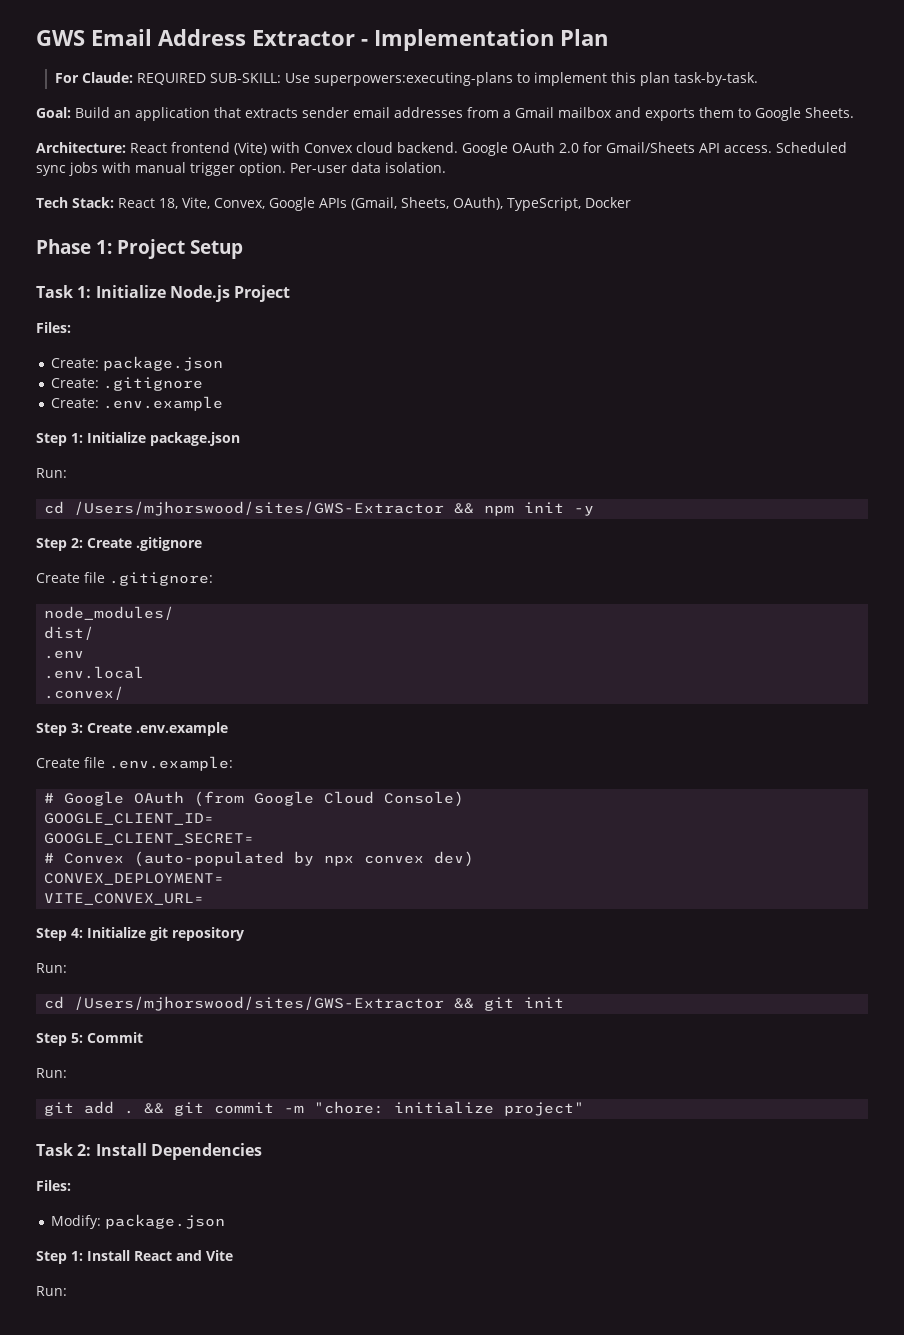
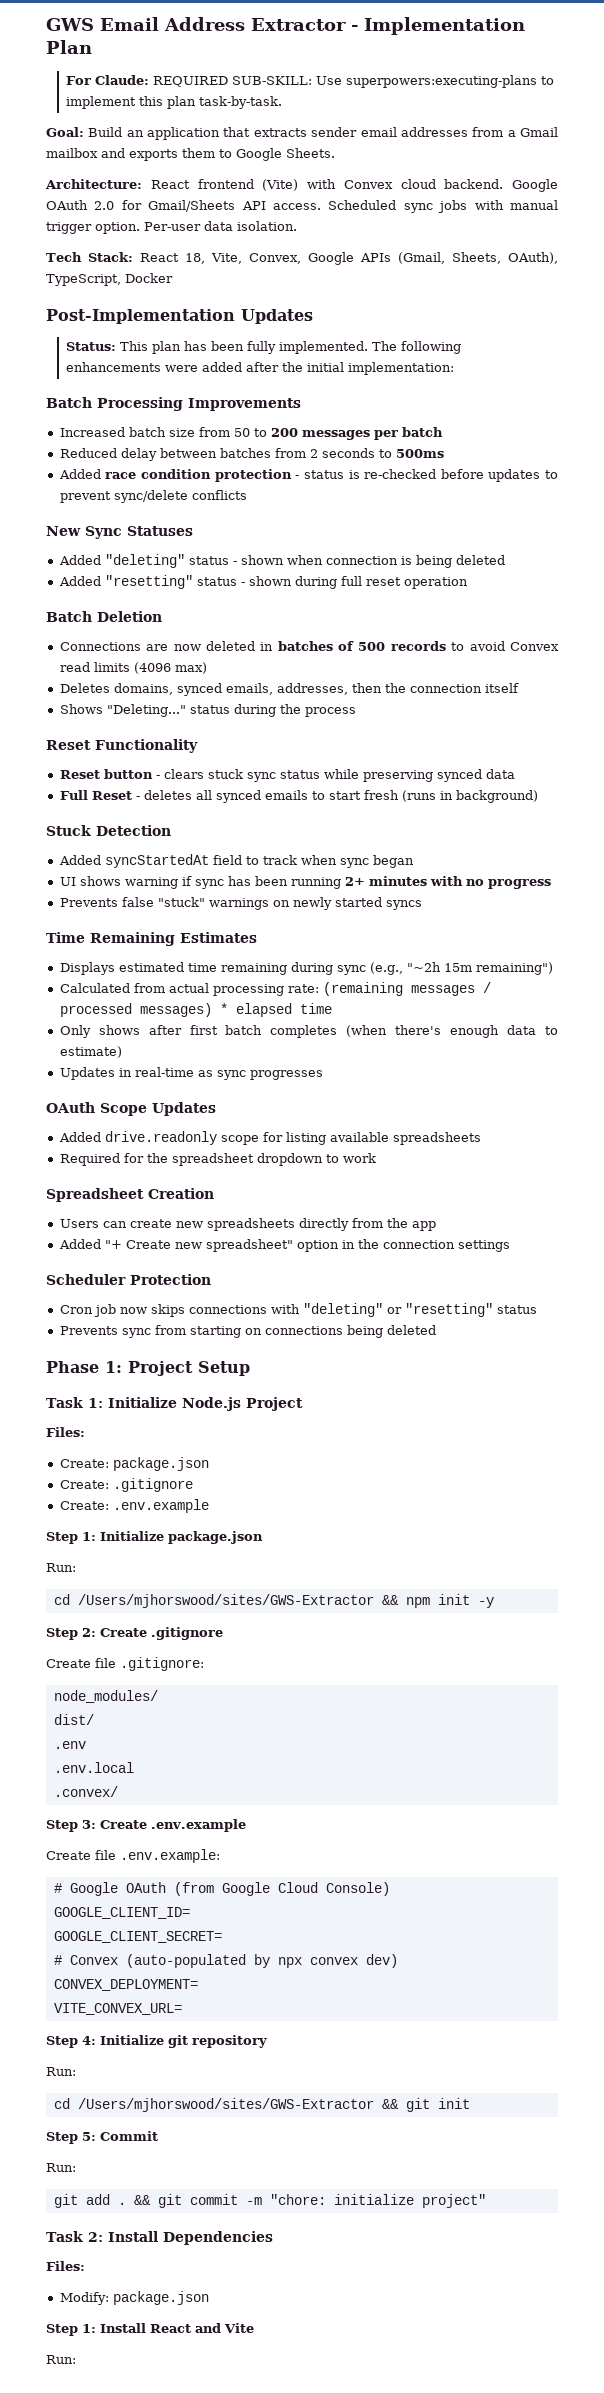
+ Post-Implementation Updates
+ Status: This plan has been fully implemented. The following enhancements were added after the initial implementation:
+ Batch Processing Improvements
+ Increased batch size from 50 to 200 messages per batch
+ Reduced delay between batches from 2 seconds to 500ms
+ Added race condition protection - status is re-checked before updates to prevent sync/delete conflicts
+ New Sync Statuses
+ Added "deleting" status - shown when connection is being deleted
+ Added "resetting" status - shown during full reset operation
+ Batch Deletion
+ Connections are now deleted in batches of 500 records to avoid Convex read limits (4096 max)
+ Deletes domains, synced emails, addresses, then the connection itself
+ Shows "Deleting..." status during the process
+ Reset Functionality
+ Reset button - clears stuck sync status while preserving synced data
+ Full Reset - deletes all synced emails to start fresh (runs in background)
+ Stuck Detection
+ Added syncStartedAt field to track when sync began
+ UI shows warning if sync has been running 2+ minutes with no progress
+ Prevents false "stuck" warnings on newly started syncs
+ Time Remaining Estimates
+ Displays estimated time remaining during sync (e.g., "~2h 15m remaining")
+ Calculated from actual processing rate: (remaining messages / processed messages) * elapsed time
+ Only shows after first batch completes (when there's enough data to estimate)
+ Updates in real-time as sync progresses
+ OAuth Scope Updates
+ Added drive.readonly scope for listing available spreadsheets
+ Required for the spreadsheet dropdown to work
+ Spreadsheet Creation
+ Users can create new spreadsheets directly from the app
+ Added "+ Create new spreadsheet" option in the connection settings
+ Scheduler Protection
+ Cron job now skips connections with "deleting" or "resetting" status
+ Prevents sync from starting on connections being deleted

